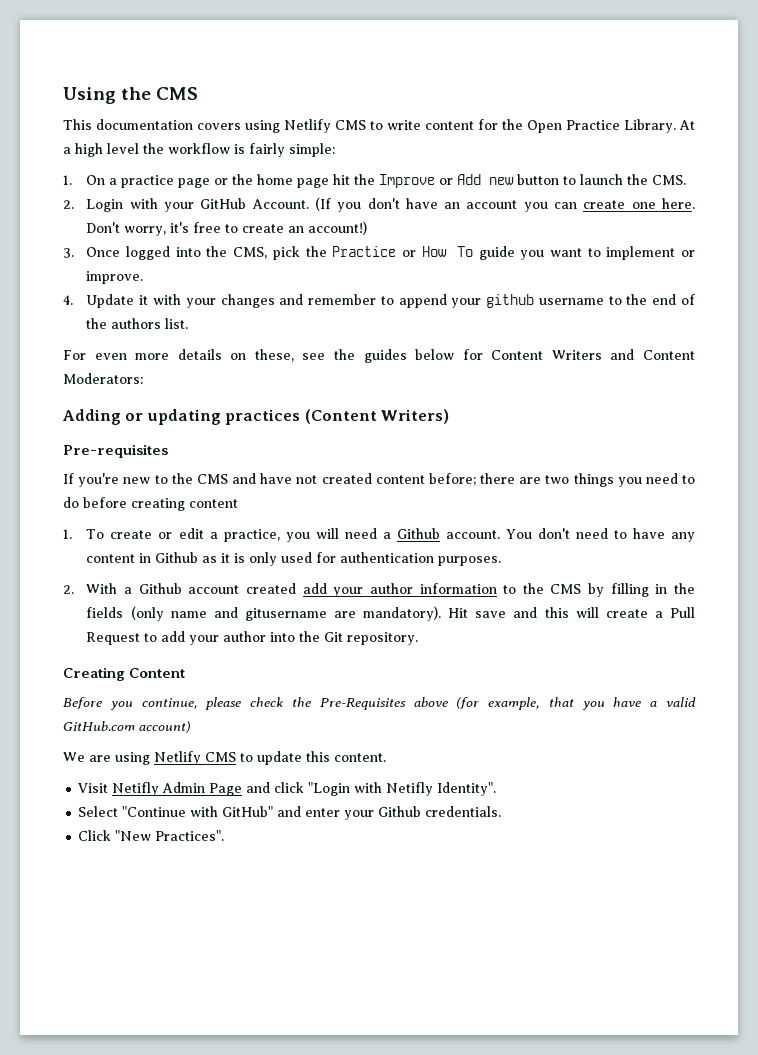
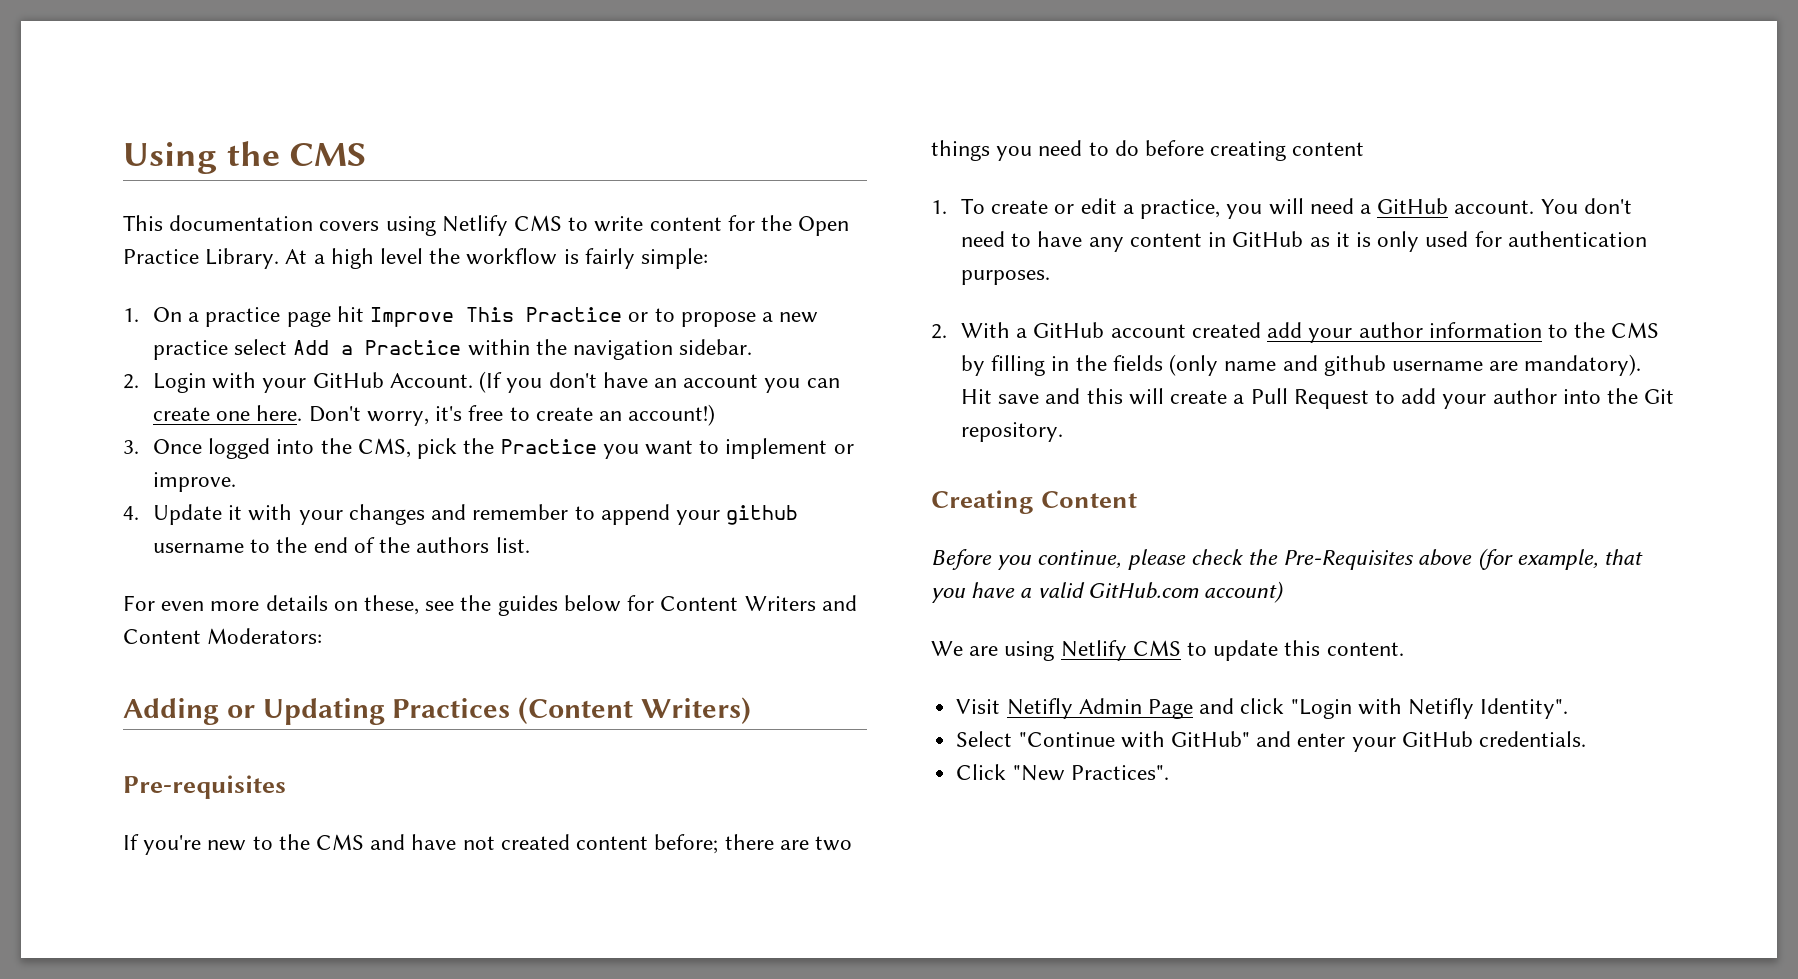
- 1. On a practice page or the home page hit the Improve or Add new button to launch the CMS.
+ 1. On a practice page hit Improve This Practice or to propose a new practice select Add a Practice within the navigation sidebar.
- 3. Once logged into the CMS, pick the Practice or How To guide you want to implement or improve.
+ 3. Once logged into the CMS, pick the Practice you want to implement or improve.
- Adding or updating practices (Content Writers)
+ Adding or Updating Practices (Content Writers)
- 1. To create or edit a practice, you will need a Github account.
+ 1. To create or edit a practice, you will need a GitHub account.
- You don't need to have any content in Github as it is only used for authentication purposes.
+ You don't need to have any content in GitHub as it is only used for authentication purposes.
- 2. With a Github account created add your author information to the CMS by filling in the fields (only name and gitusername are mandatory).
+ 2. With a GitHub account created add your author information to the CMS by filling in the fields (only name and github username are mandatory).
- Select "Continue with GitHub" and enter your Github credentials.
+ Select "Continue with GitHub" and enter your GitHub credentials.

